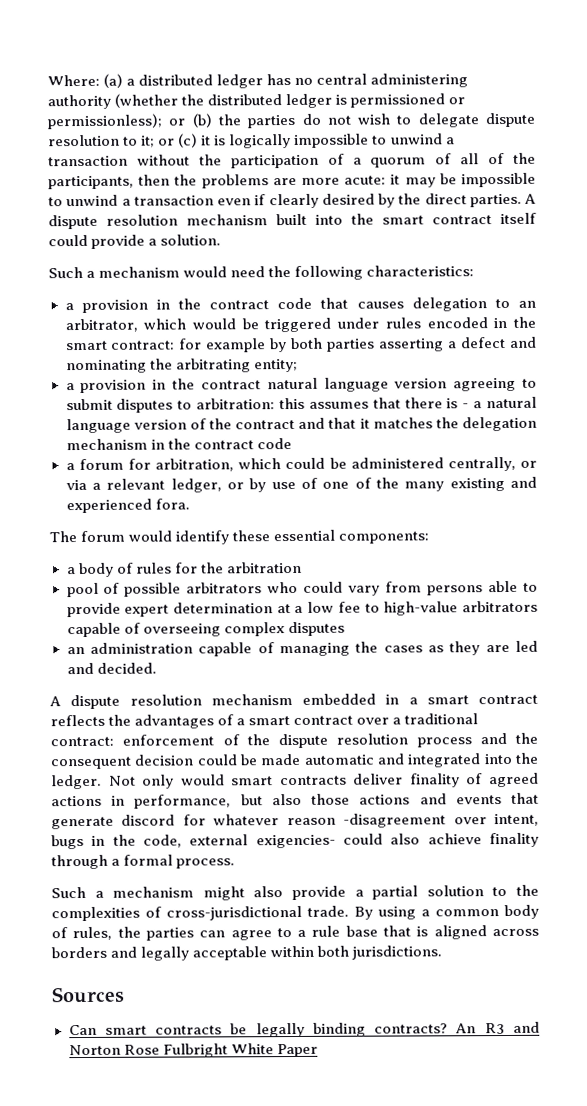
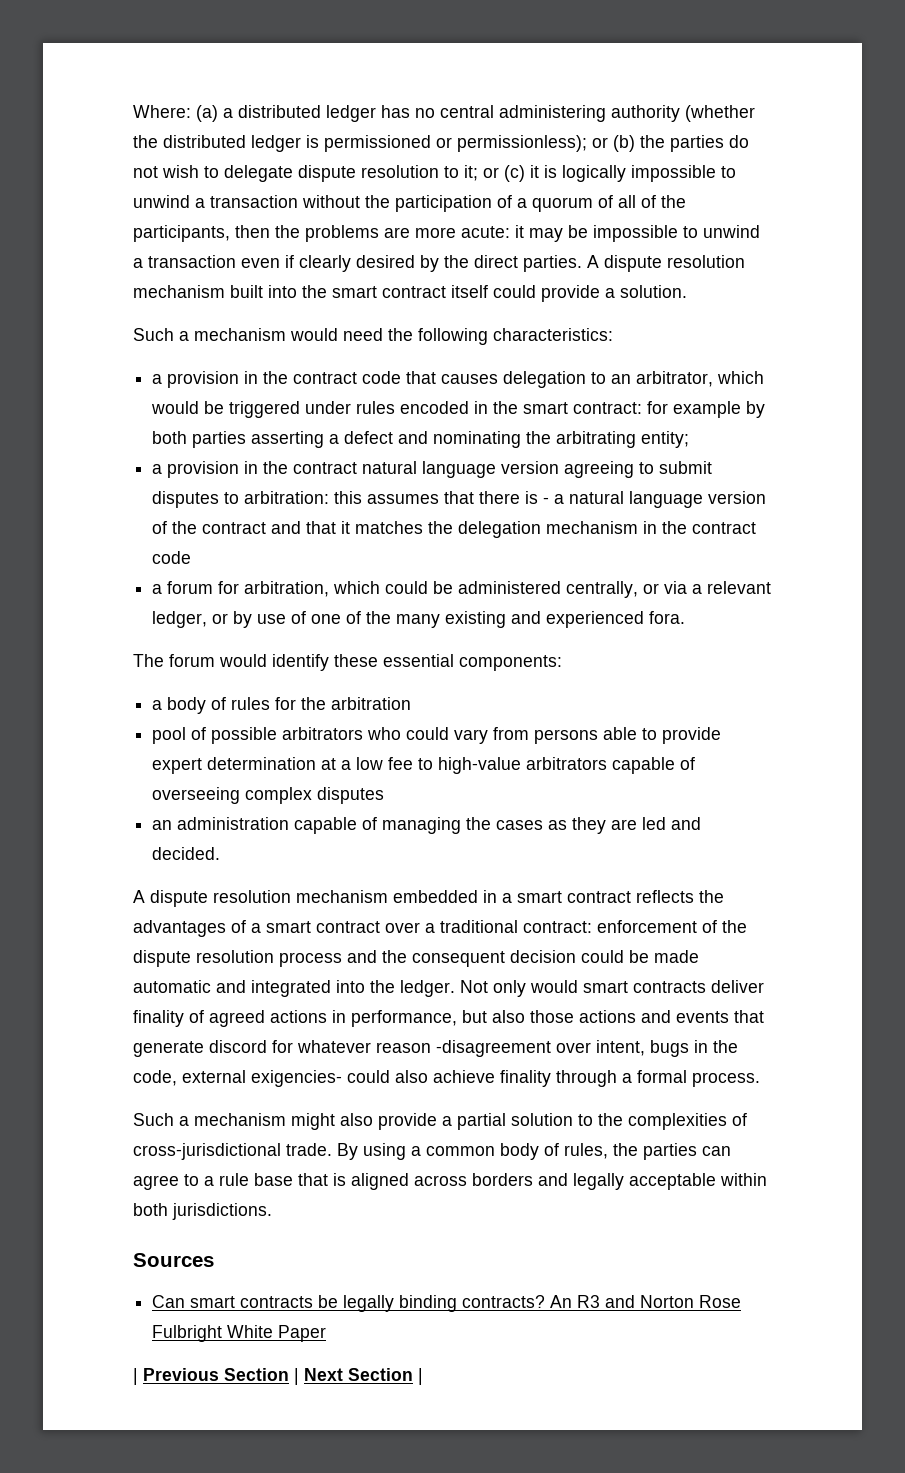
+ | Previous Section | Next Section |

